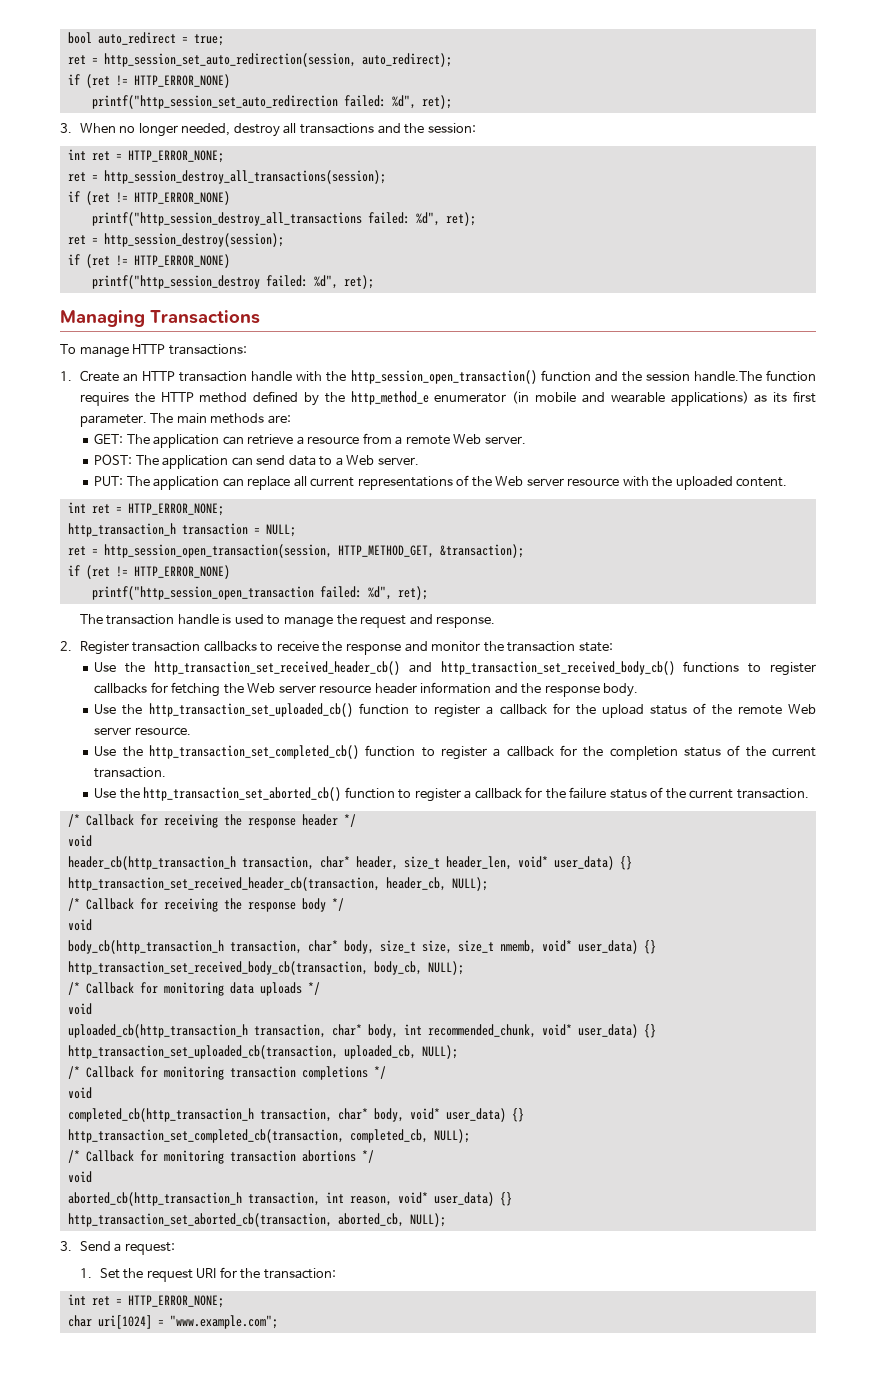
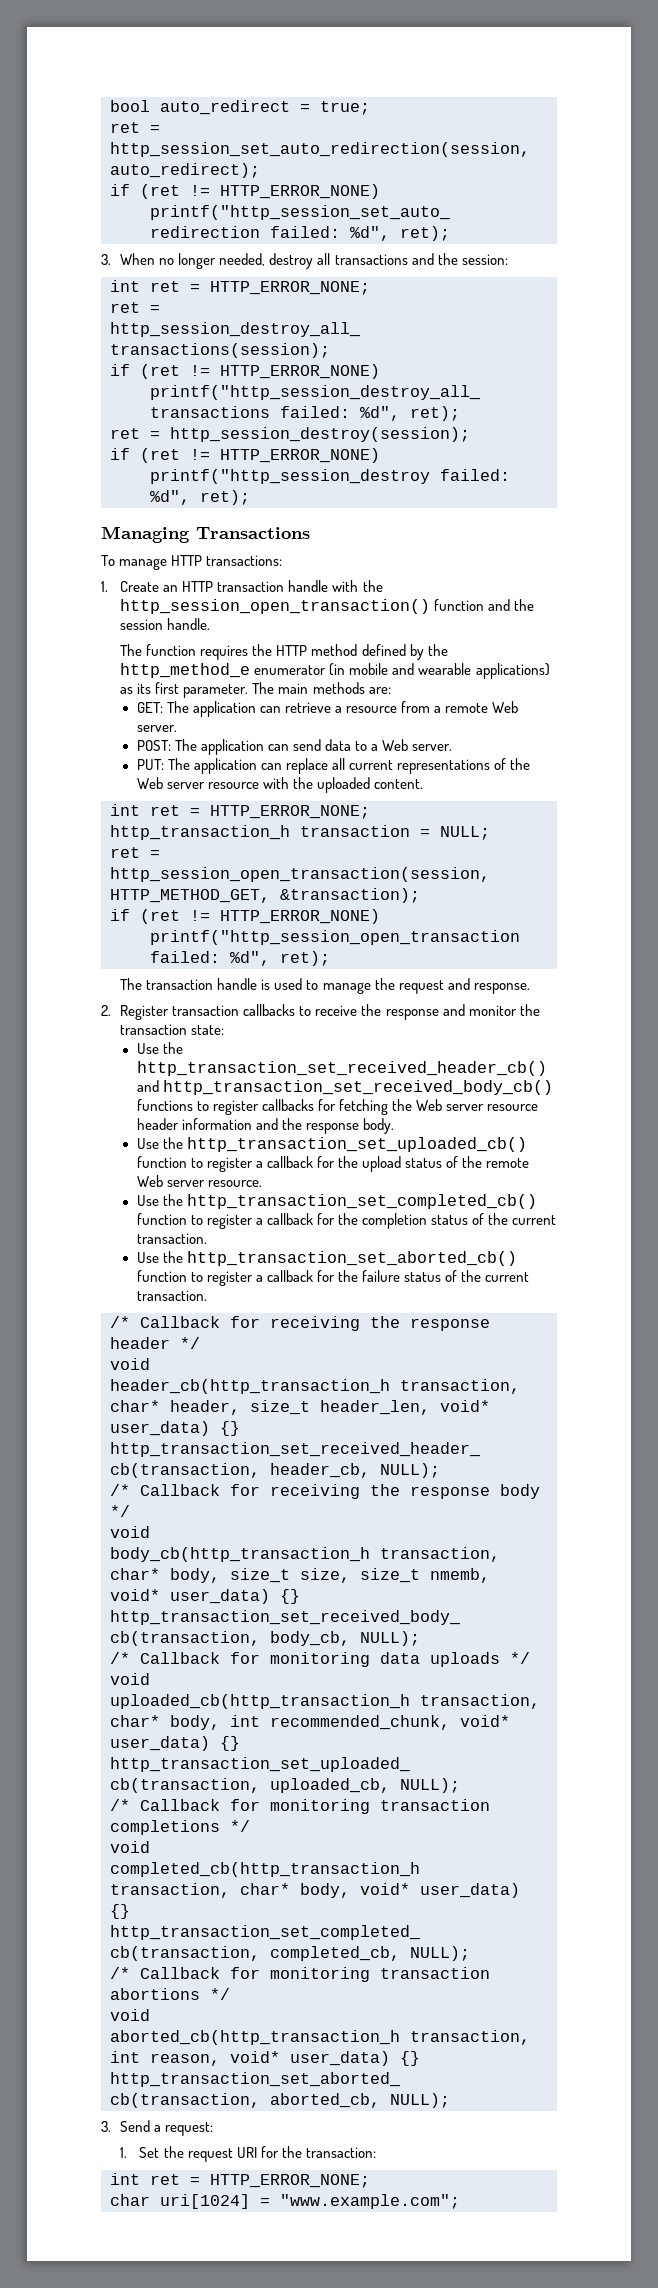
- 1. Create an HTTP transaction handle with the http_session_open_transaction() function and the session handle.The function requires the HTTP method defined by the http_method_e enumerator (in mobile and wearable applications) as its first parameter.
+ 1. Create an HTTP transaction handle with the http_session_open_transaction() function and the session handle.
+ The function requires the HTTP method defined by the http_method_e enumerator (in mobile and wearable applications) as its first parameter.

